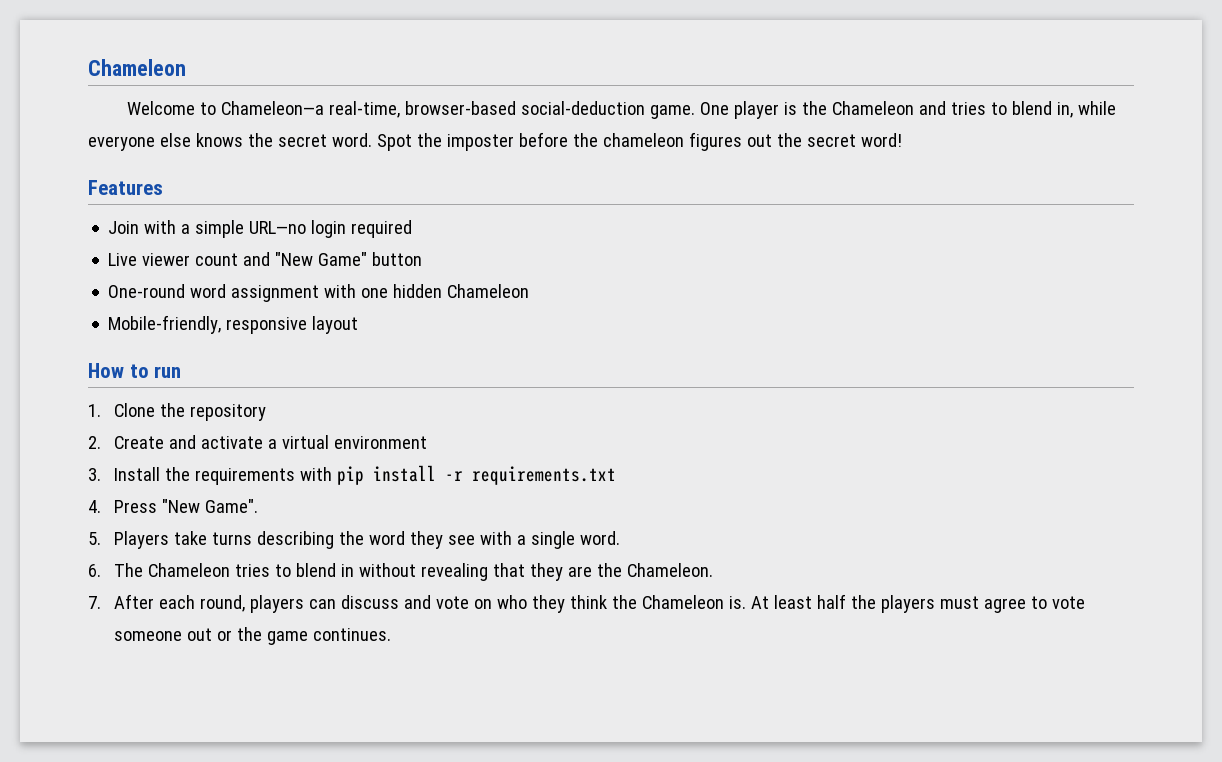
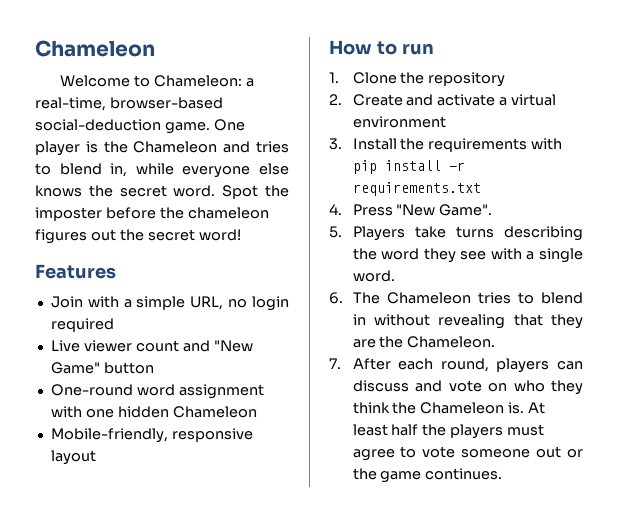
- Welcome to Chameleon—a real-time, browser-based social-deduction game.
+ Welcome to Chameleon: a real-time, browser-based social-deduction game.
- Join with a simple URL—no login required
+ Join with a simple URL, no login required

